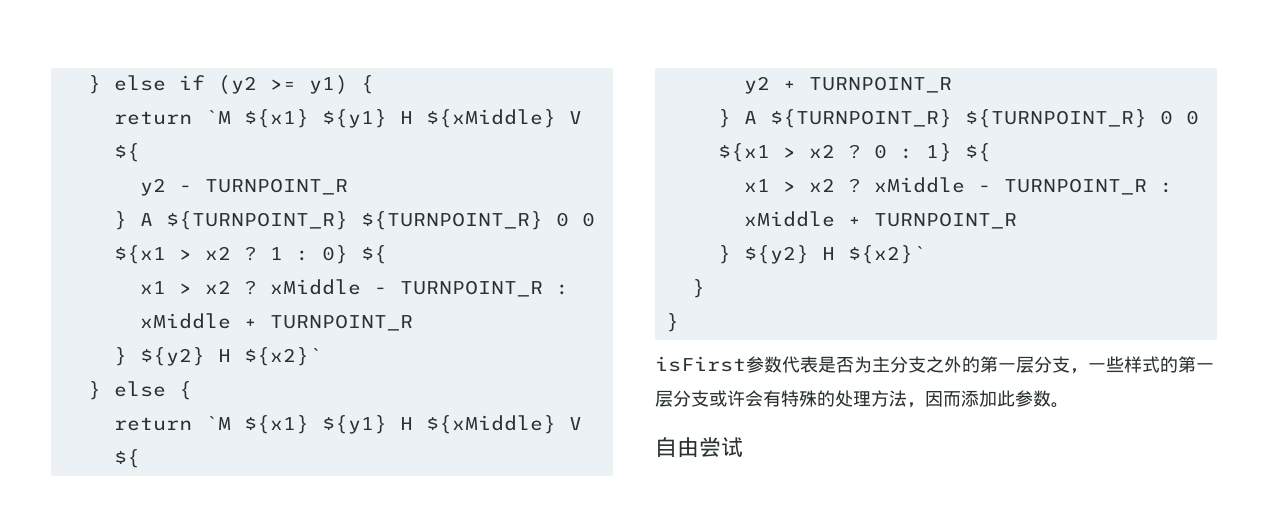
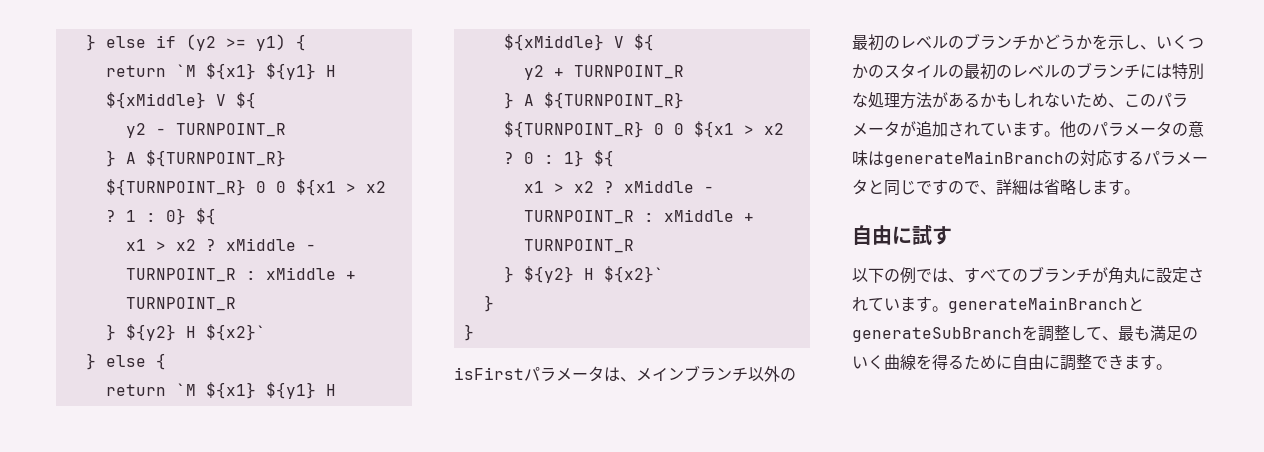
- isFirst参数代表是否为主分支之外的第一层分支，一些样式的第一层分支或许会有特殊的处理方法，因而添加此参数。
- 自由尝试
+ isFirstパラメータは、メインブランチ以外の最初のレベルのブランチかどうかを示し、いくつかのスタイルの最初のレベルのブランチには特別な処理方法があるかもしれないため、このパラメータが追加されています。他のパラメータの意味はgenerateMainBranchの対応するパラメータと同じですので、詳細は省略します。
+ 自由に試す
+ 以下の例では、すべてのブランチが角丸に設定されています。generateMainBranchとgenerateSubBranchを調整して、最も満足のいく曲線を得るために自由に調整できます。

